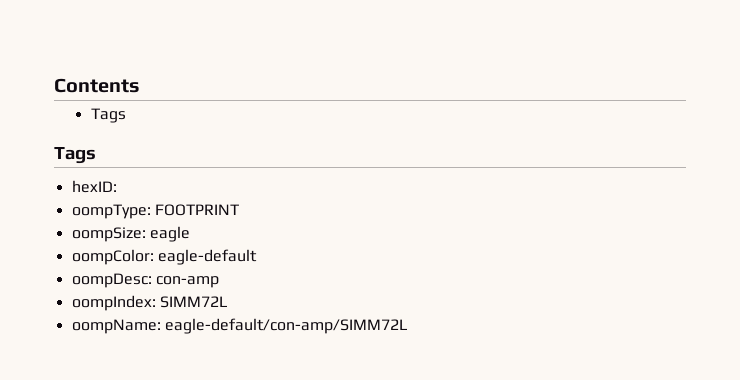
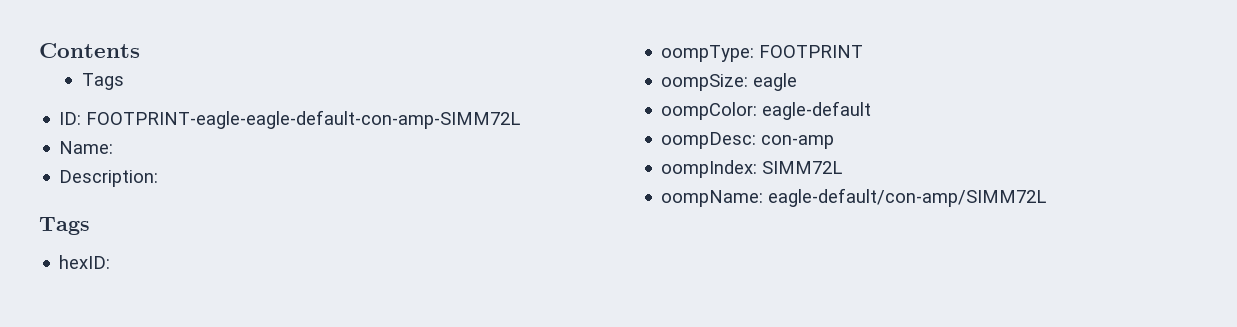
+ ID: FOOTPRINT-eagle-eagle-default-con-amp-SIMM72L
+ Name:
+ Description:

